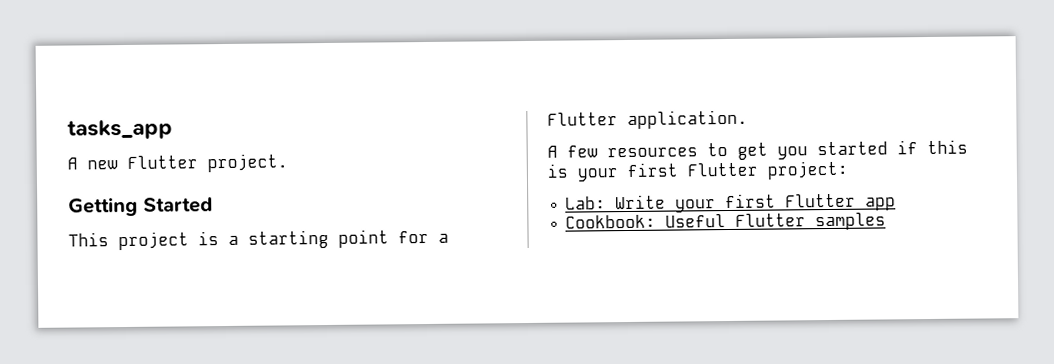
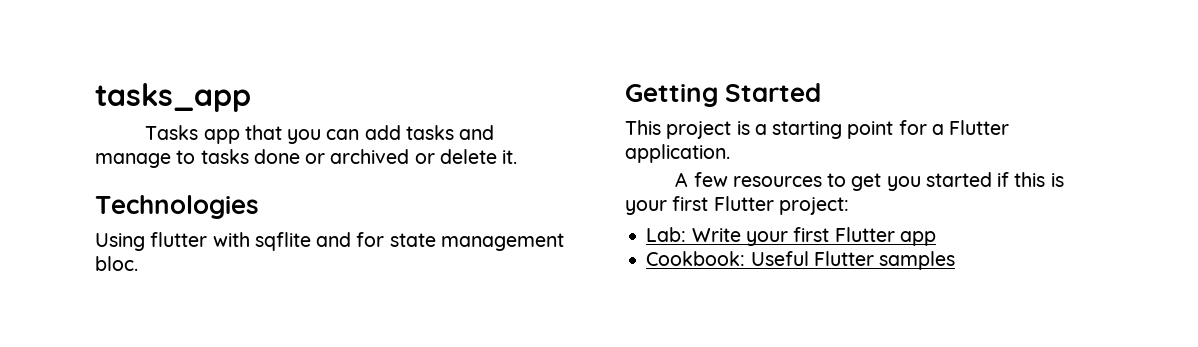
- A new Flutter project.
+ Tasks app that you can add tasks and manage to tasks done or archived or delete it.
+ Technologies
+ Using flutter with sqflite and for state management bloc.

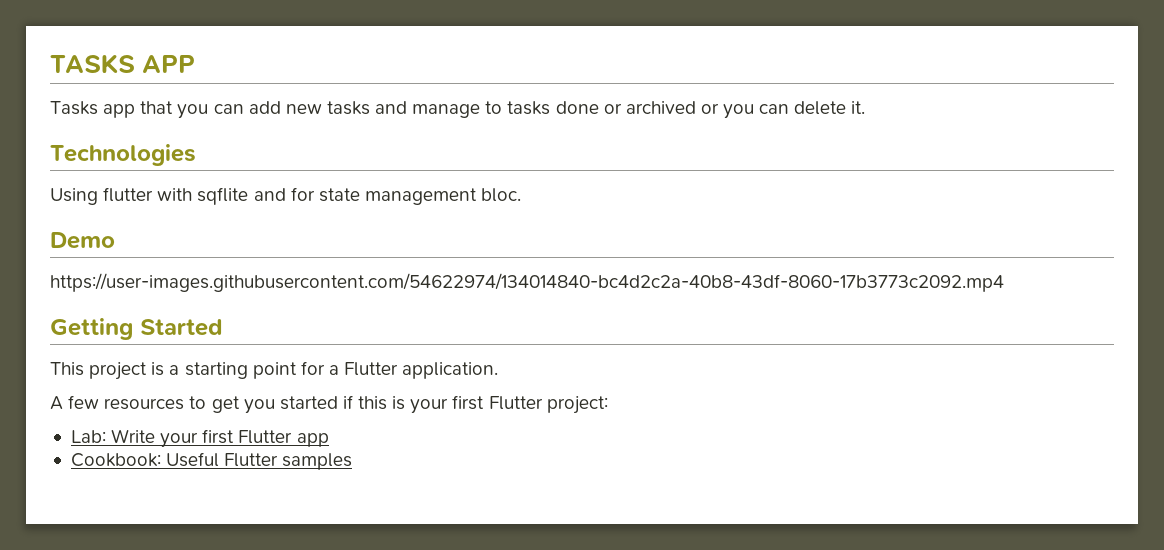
- tasks_app
+ TASKS APP
- Tasks app that you can add tasks and manage to tasks done or archived or delete it.
+ Tasks app that you can add new tasks and manage to tasks done or archived or you can delete it.
+ Demo
+ https://user-images.githubusercontent.com/54622974/134014840-bc4d2c2a-40b8-43df-8060-17b3773c2092.mp4

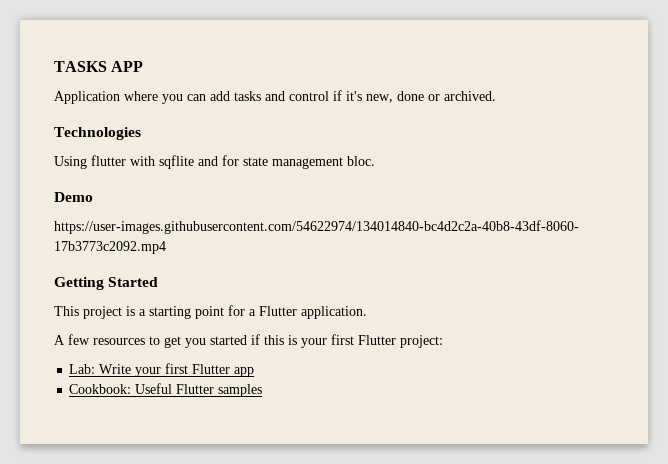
- Tasks app that you can add new tasks and manage to tasks done or archived or you can delete it.
+ Application where you can add tasks and control if it's new, done or archived.

